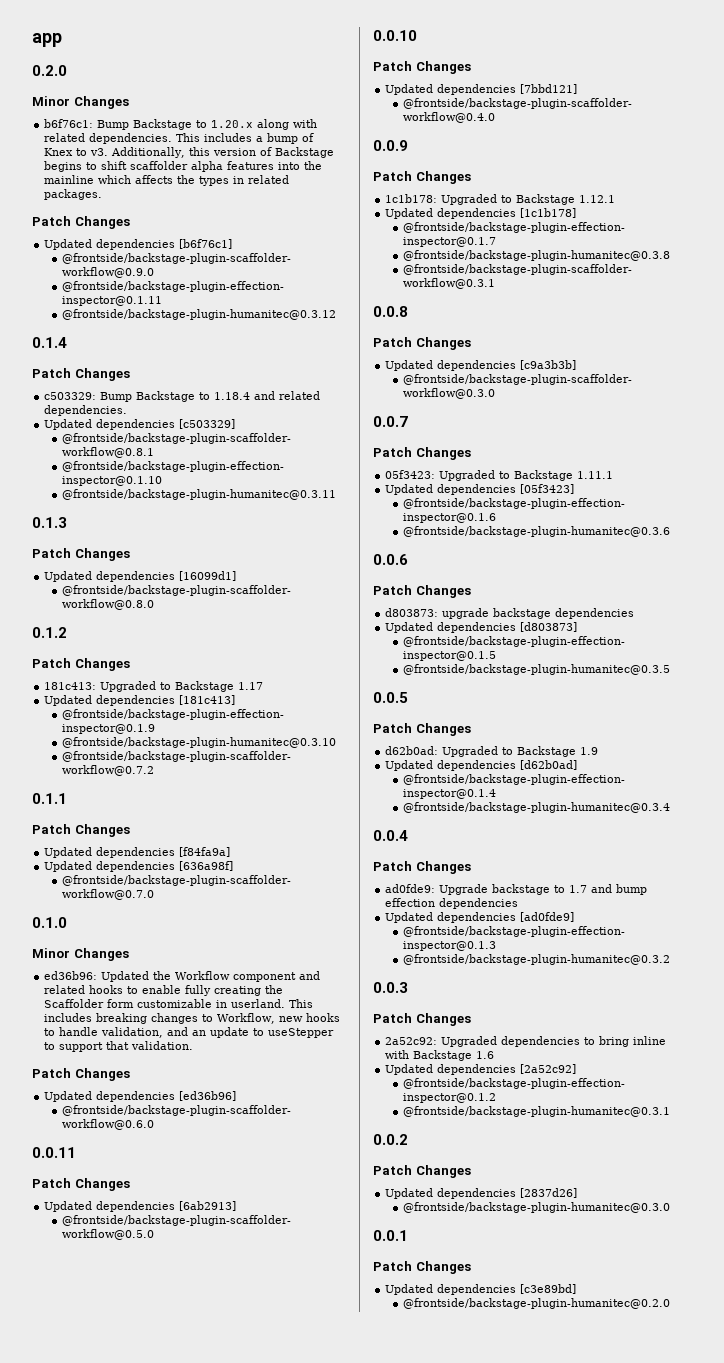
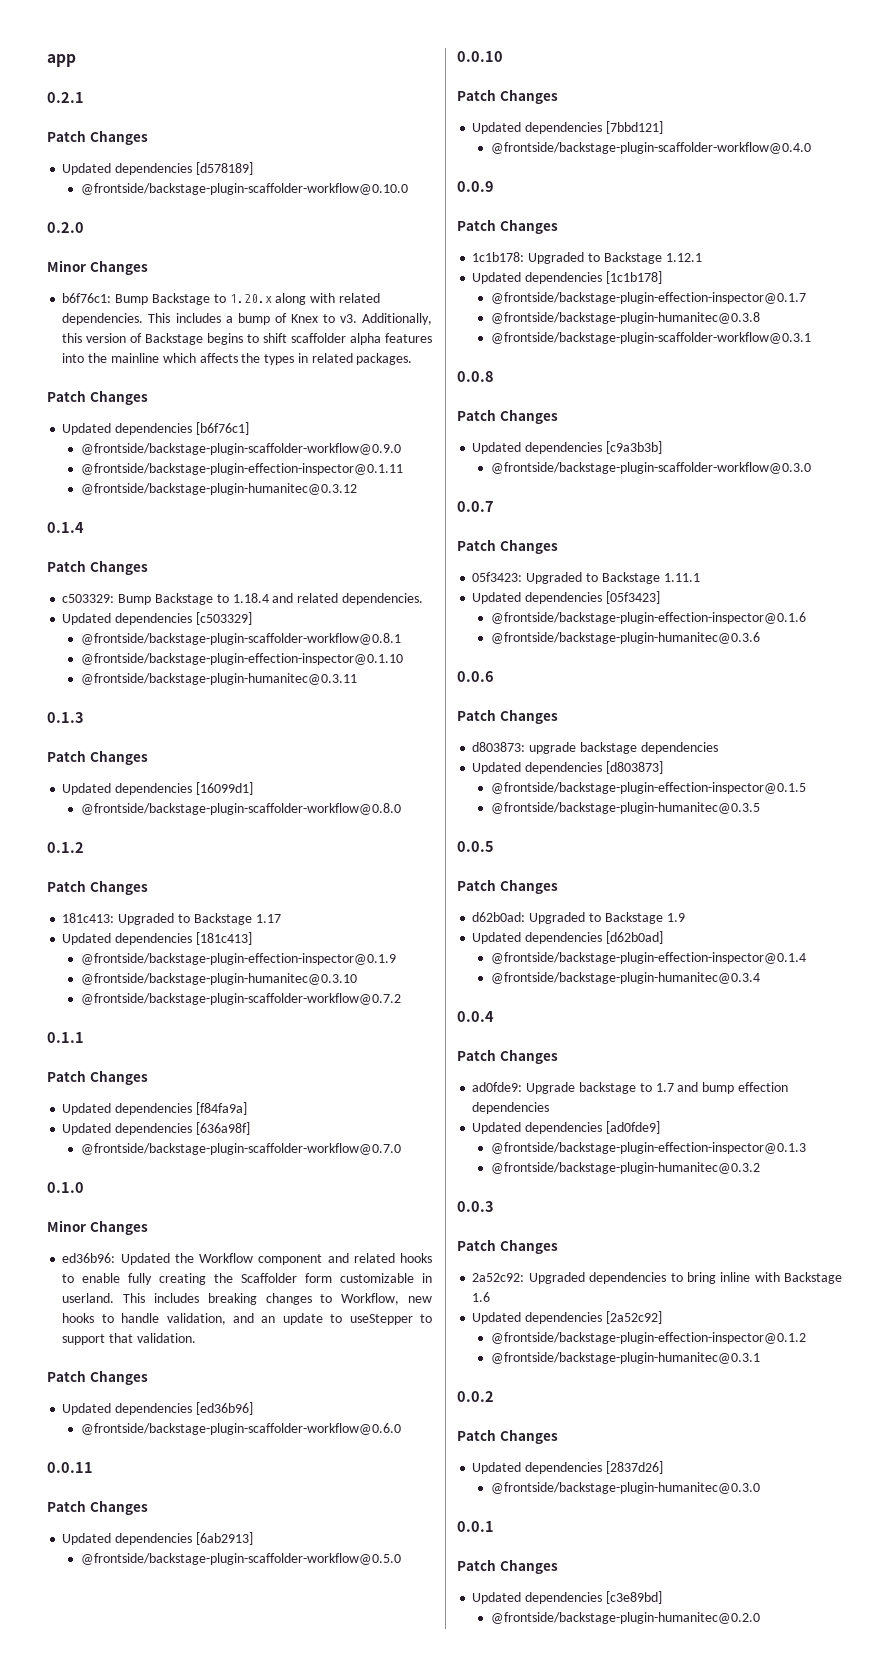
+ 0.2.1
+ Patch Changes
+ Updated dependencies [d578189]
+ @frontside/backstage-plugin-scaffolder-workflow@0.10.0

